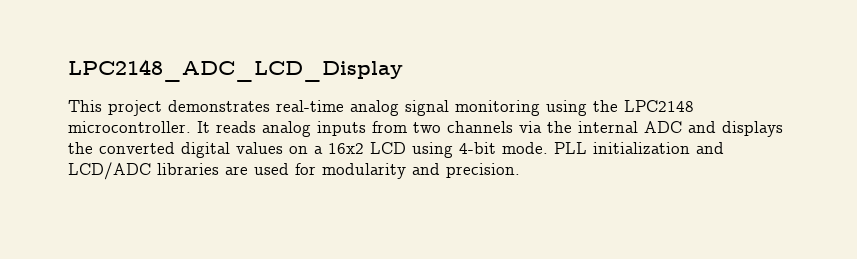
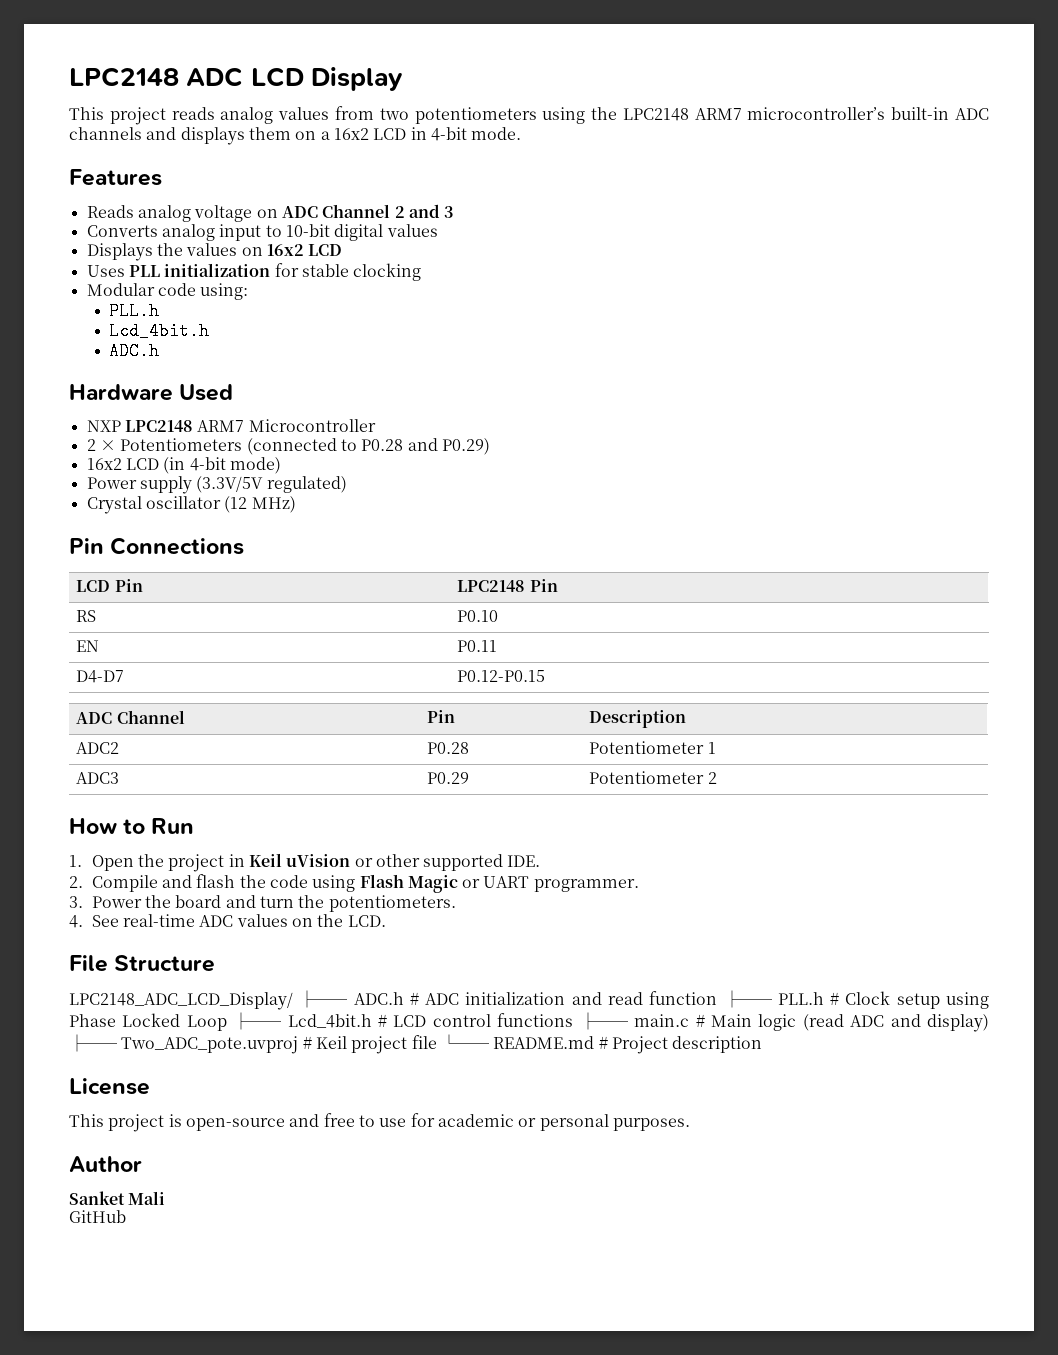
- LPC2148_ADC_LCD_Display
- This project demonstrates real-time analog signal monitoring using the LPC2148 microcontroller. It reads analog inputs from two channels via the internal ADC and displays the converted digital values on a 16x2 LCD using 4-bit mode. PLL initialization and LCD/ADC libraries are used for modularity and precision.
+ LPC2148 ADC LCD Display
+ This project reads analog values from two potentiometers using the LPC2148 ARM7 microcontroller’s built-in ADC channels and displays them on a 16x2 LCD in 4-bit mode.
+ Features
+ Reads analog voltage on ADC Channel 2 and 3
+ Converts analog input to 10-bit digital values
+ Displays the values on 16x2 LCD
+ Uses PLL initialization for stable clocking
+ Modular code using:
+ PLL.h
+ Lcd_4bit.h
+ ADC.h
+ Hardware Used
+ NXP LPC2148 ARM7 Microcontroller
+ 2 × Potentiometers (connected to P0.28 and P0.29)
+ 16x2 LCD (in 4-bit mode)
+ Power supply (3.3V/5V regulated)
+ Crystal oscillator (12 MHz)
+ Pin Connections
+ LCD Pin | LPC2148 Pin
+ RS | P0.10
+ EN | P0.11
+ D4-D7 | P0.12-P0.15
+ ADC Channel | Pin | Description
+ ADC2 | P0.28 | Potentiometer 1
+ ADC3 | P0.29 | Potentiometer 2
+ How to Run
+ 1. Open the project in Keil uVision or other supported IDE.
+ 2. Compile and flash the code using Flash Magic or UART programmer.
+ 3. Power the board and turn the potentiometers.
+ 4. See real-time ADC values on the LCD.
+ File Structure
+ LPC2148_ADC_LCD_Display/ ├── ADC.h # ADC initialization and read function ├── PLL.h # Clock setup using Phase Locked Loop ├── Lcd_4bit.h # LCD control functions ├── main.c # Main logic (read ADC and display) ├── Two_ADC_pote.uvproj # Keil project file └── README.md # Project description
+ License
+ This project is open-source and free to use for academic or personal purposes.
+ Author
+ Sanket Mali
+ GitHub

